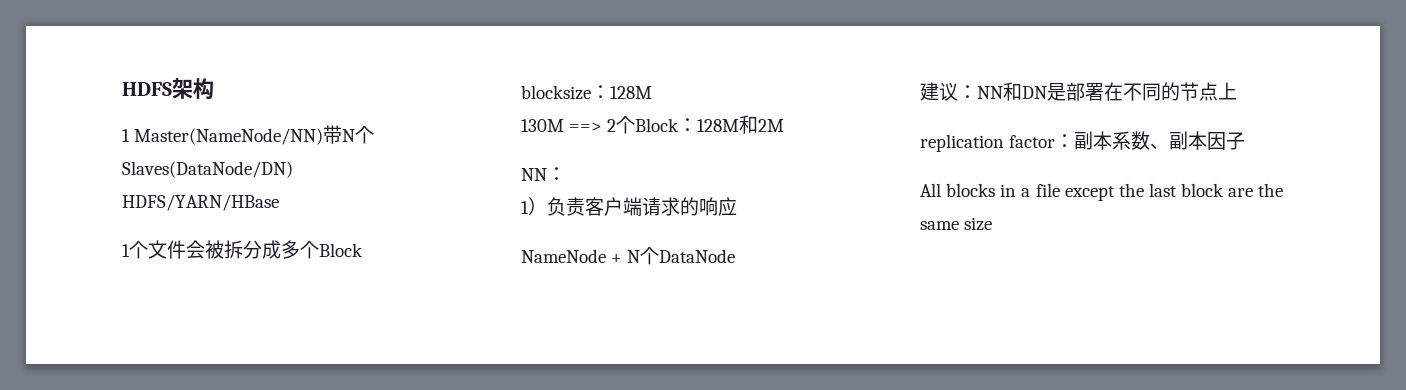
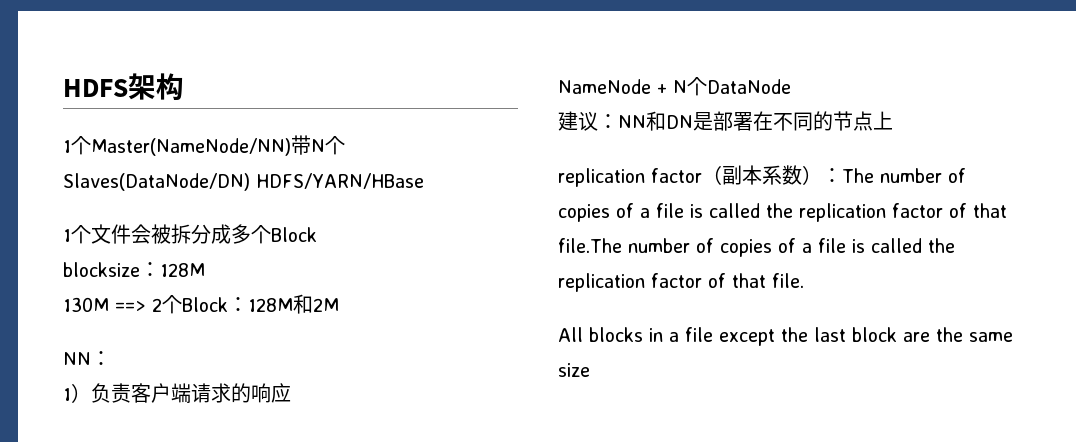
- 1 Master(NameNode/NN)带N个Slaves(DataNode/DN)
- HDFS/YARN/HBase
+ 1个Master(NameNode/NN)带N个Slaves(DataNode/DN) HDFS/YARN/HBase
- replication factor：副本系数、副本因子
+ replication factor（副本系数）：The number of copies of a file is called the replication factor of that file.The number of copies of a file is called the replication factor of that file.

